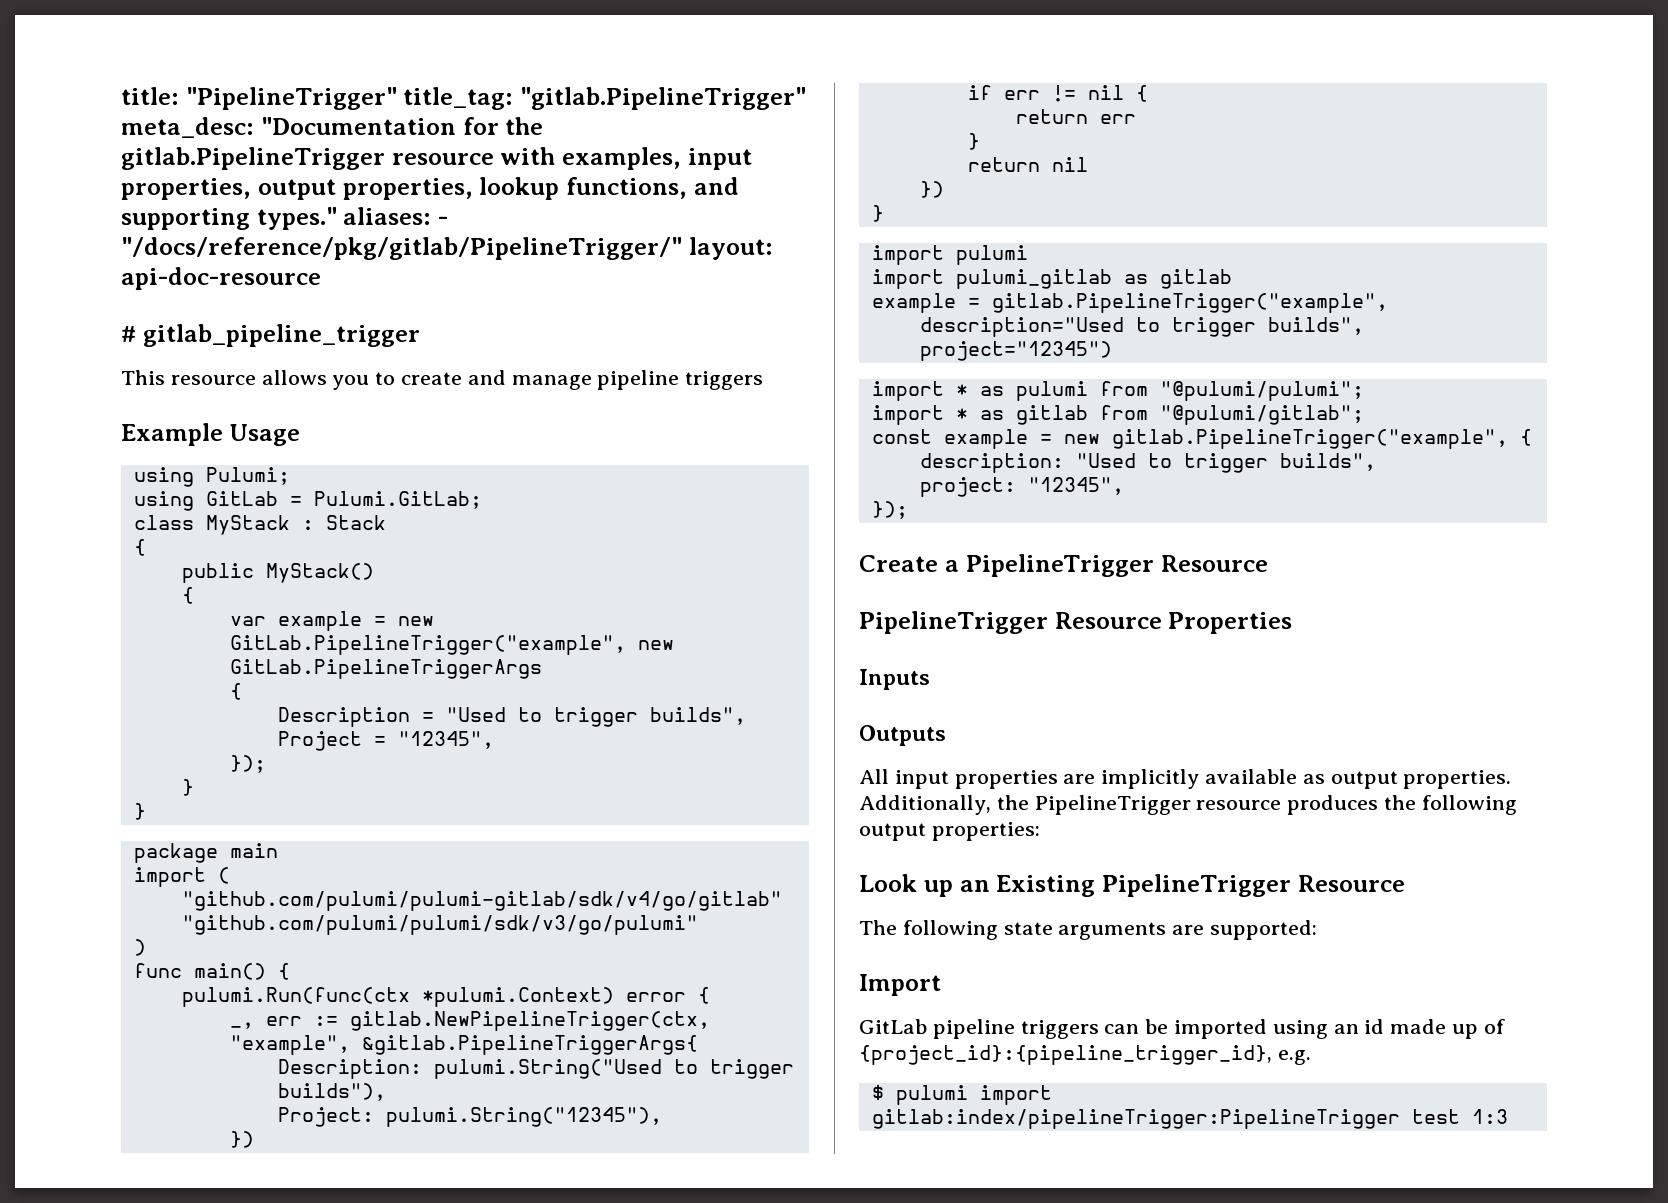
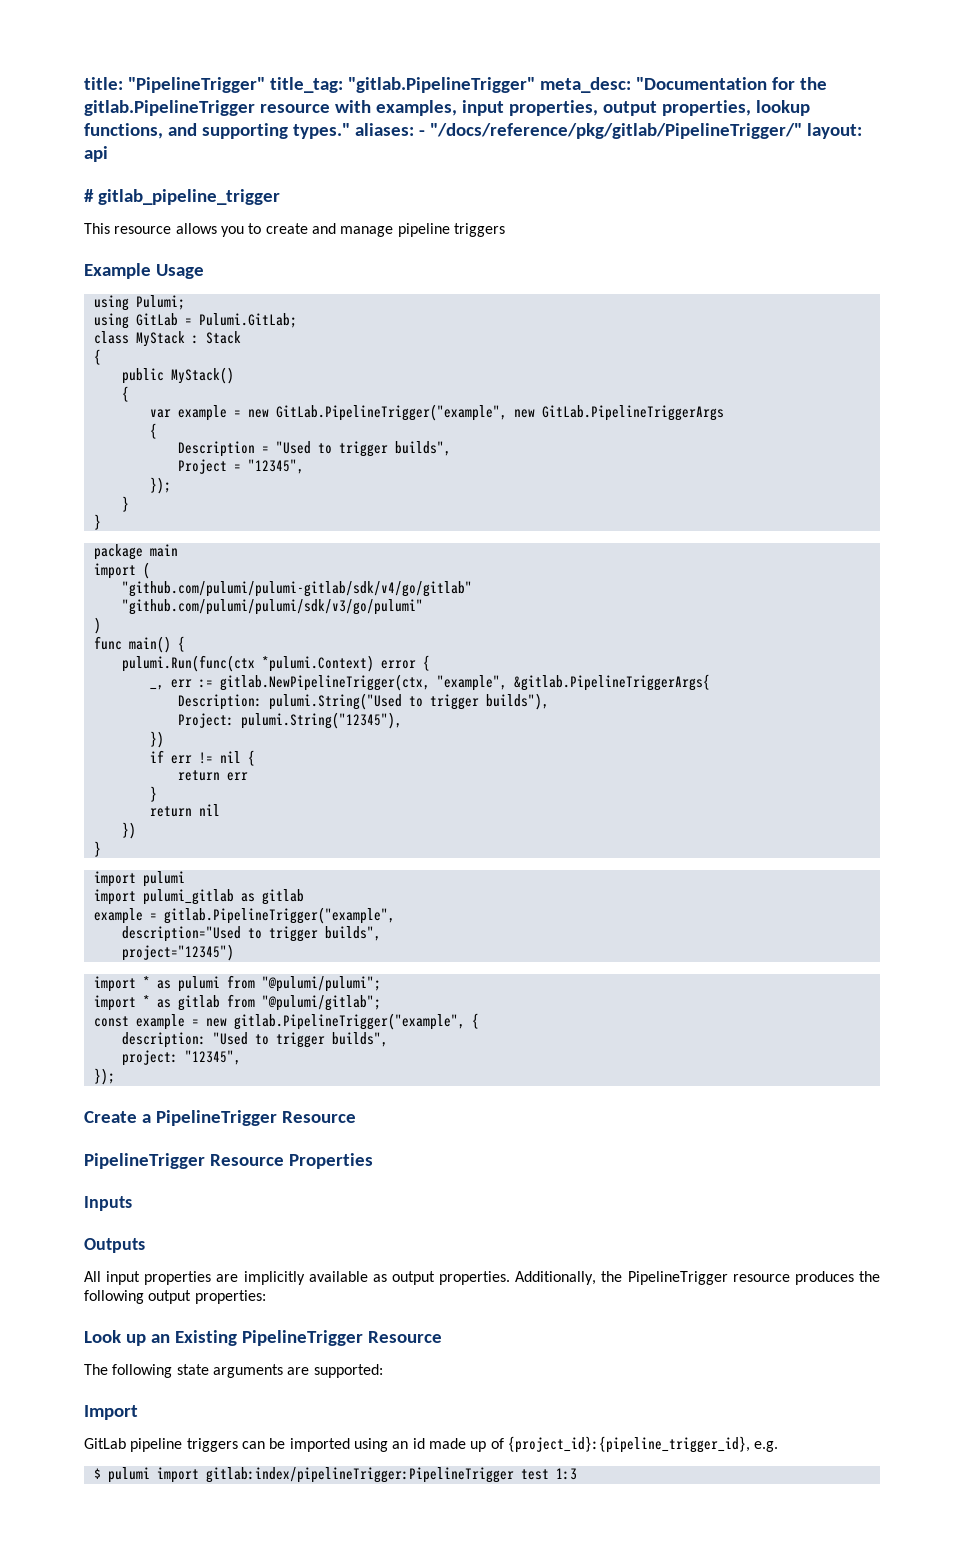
- title: "PipelineTrigger" title_tag: "gitlab.PipelineTrigger" meta_desc: "Documentation for the gitlab.PipelineTrigger resource with examples, input properties, output properties, lookup functions, and supporting types." aliases: - "/docs/reference/pkg/gitlab/PipelineTrigger/" layout: api-doc-resource
+ title: "PipelineTrigger" title_tag: "gitlab.PipelineTrigger" meta_desc: "Documentation for the gitlab.PipelineTrigger resource with examples, input properties, output properties, lookup functions, and supporting types." aliases: - "/docs/reference/pkg/gitlab/PipelineTrigger/" layout: api

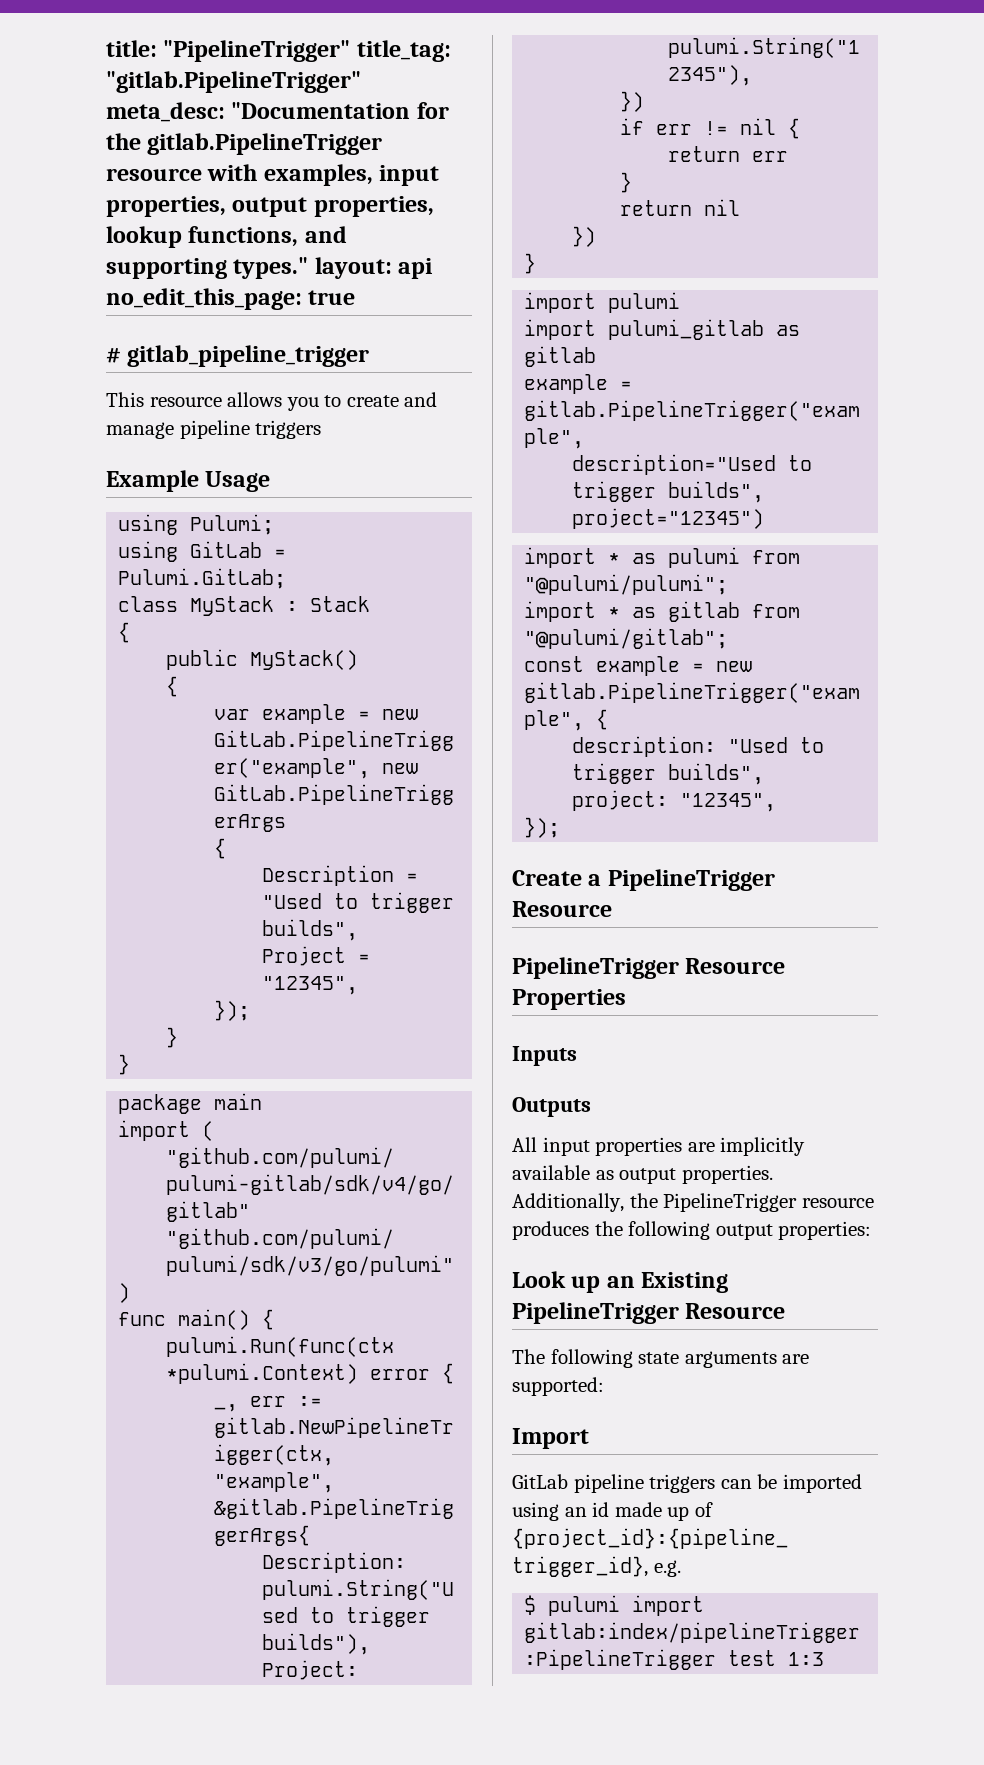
- title: "PipelineTrigger" title_tag: "gitlab.PipelineTrigger" meta_desc: "Documentation for the gitlab.PipelineTrigger resource with examples, input properties, output properties, lookup functions, and supporting types." aliases: - "/docs/reference/pkg/gitlab/PipelineTrigger/" layout: api
+ title: "PipelineTrigger" title_tag: "gitlab.PipelineTrigger" meta_desc: "Documentation for the gitlab.PipelineTrigger resource with examples, input properties, output properties, lookup functions, and supporting types." layout: api no_edit_this_page: true

